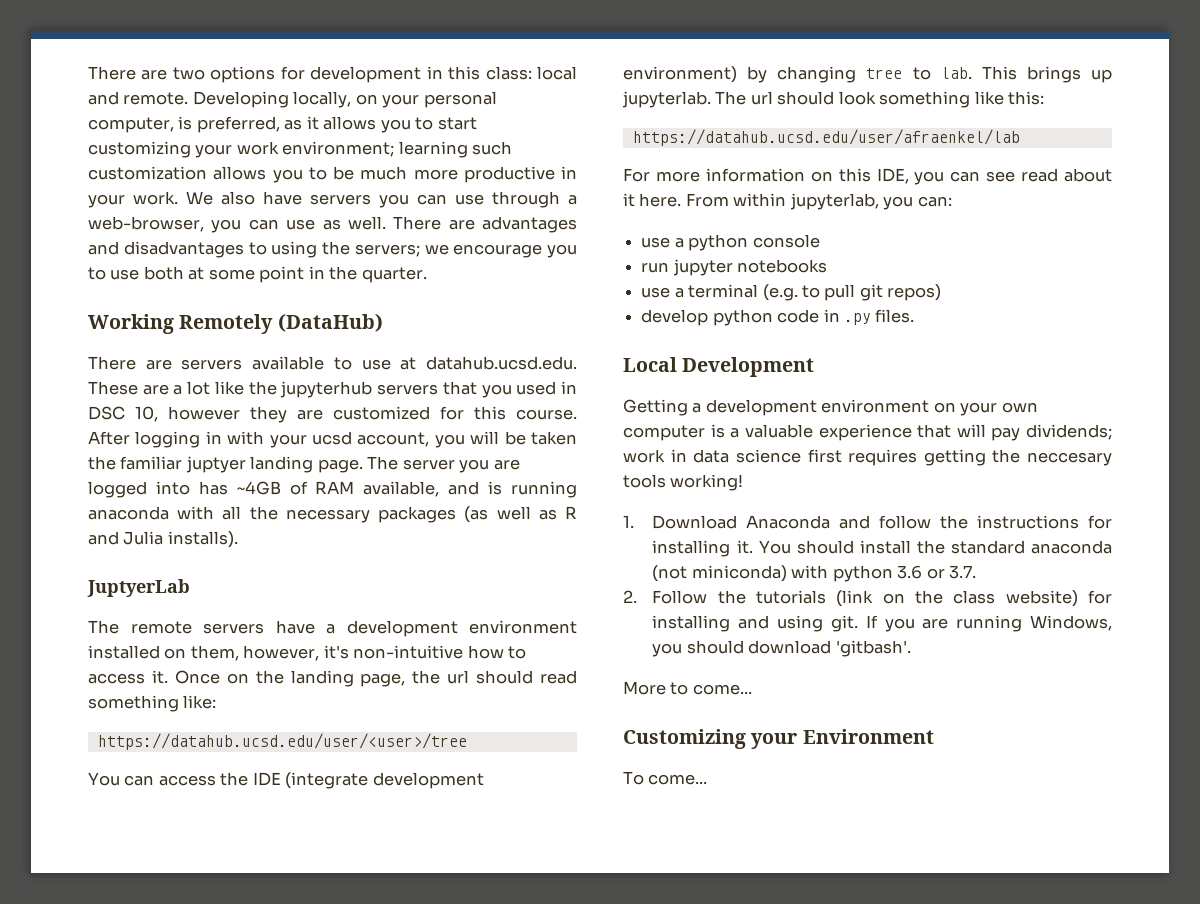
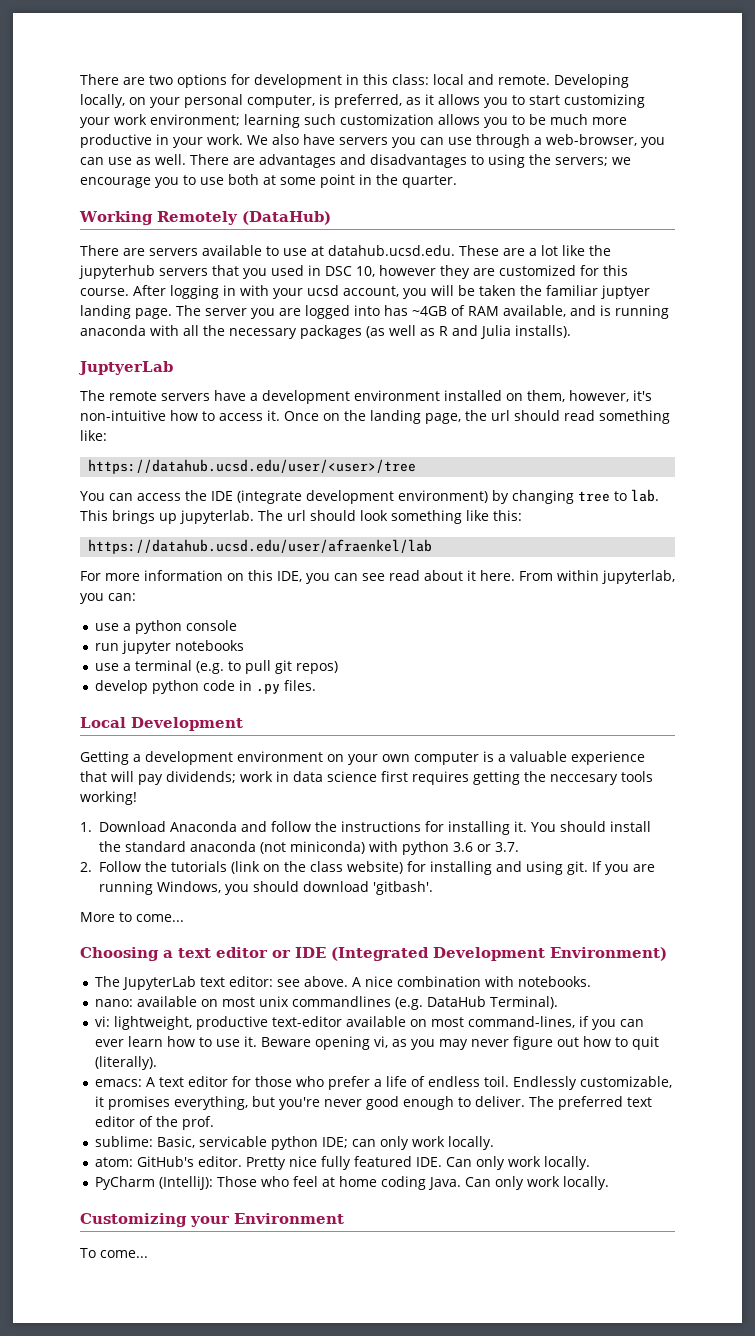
+ Choosing a text editor or IDE (Integrated Development Environment)
+ The JupyterLab text editor: see above. A nice combination with notebooks.
+ nano: available on most unix commandlines (e.g. DataHub Terminal).
+ vi: lightweight, productive text-editor available on most command-lines, if you can ever learn how to use it. Beware opening vi, as you may never figure out how to quit (literally).
+ emacs: A text editor for those who prefer a life of endless toil. Endlessly customizable, it promises everything, but you're never good enough to deliver. The preferred text editor of the prof.
+ sublime: Basic, servicable python IDE; can only work locally.
+ atom: GitHub's editor. Pretty nice fully featured IDE. Can only work locally.
+ PyCharm (IntelliJ): Those who feel at home coding Java. Can only work locally.

